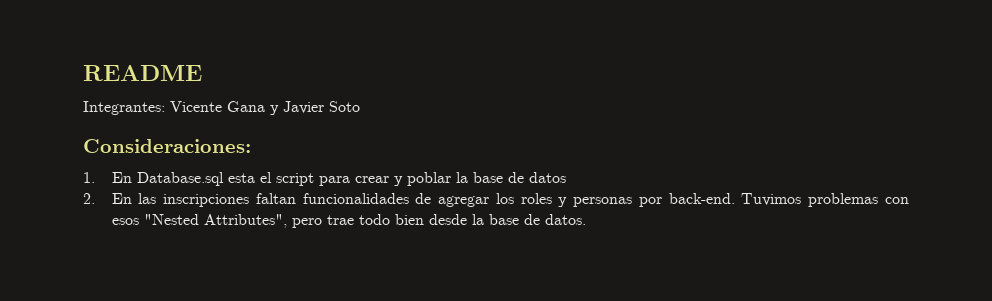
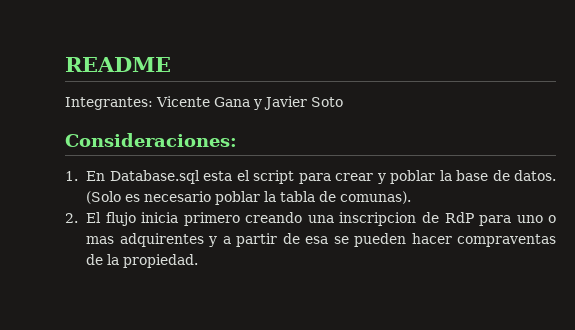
- 1. En Database.sql esta el script para crear y poblar la base de datos
- 2. En las inscripciones faltan funcionalidades de agregar los roles y personas por back-end. Tuvimos problemas con esos "Nested Attributes", pero trae todo bien desde la base de datos.
+ 1. En Database.sql esta el script para crear y poblar la base de datos. (Solo es necesario poblar la tabla de comunas).
+ 2. El flujo inicia primero creando una inscripcion de RdP para uno o mas adquirentes y a partir de esa se pueden hacer compraventas de la propiedad.

